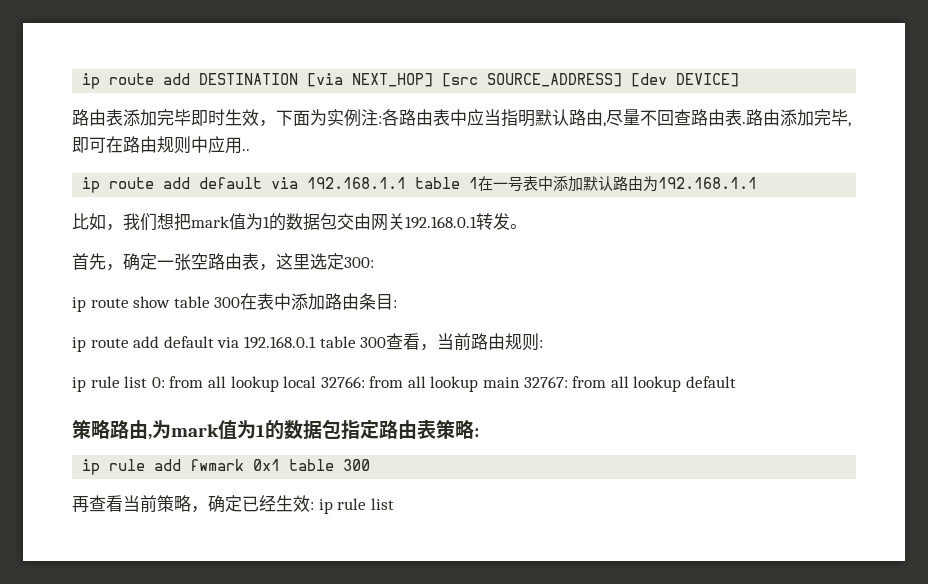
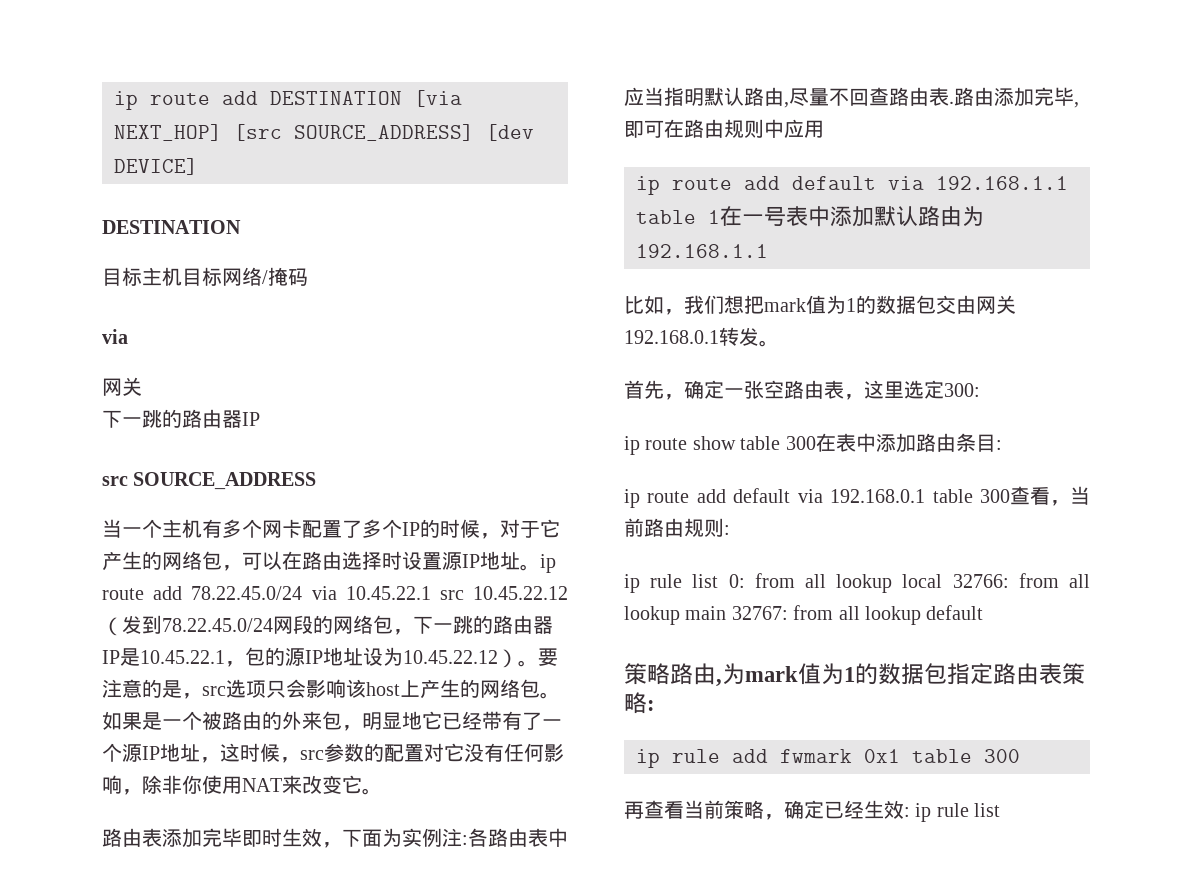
  ip route add DESTINATION [via NEXT_HOP] [src SOURCE_ADDRESS] [dev DEVICE]
+ DESTINATION
+ 目标主机目标网络/掩码
+ via
+ 网关
+ 下一跳的路由器IP
+ src SOURCE_ADDRESS
+ 当一个主机有多个网卡配置了多个IP的时候，对于它产生的网络包，可以在路由选择时设置源IP地址。ip route add 78.22.45.0/24 via 10.45.22.1 src 10.45.22.12（发到78.22.45.0/24网段的网络包，下一跳的路由器IP是10.45.22.1，包的源IP地址设为10.45.22.12）。要注意的是，src选项只会影响该host上产生的网络包。如果是一个被路由的外来包，明显地它已经带有了一个源IP地址，这时候，src参数的配置对它没有任何影响，除非你使用NAT来改变它。
- 路由添加完毕,即可在路由规则中应用..
+ 路由添加完毕,即可在路由规则中应用

